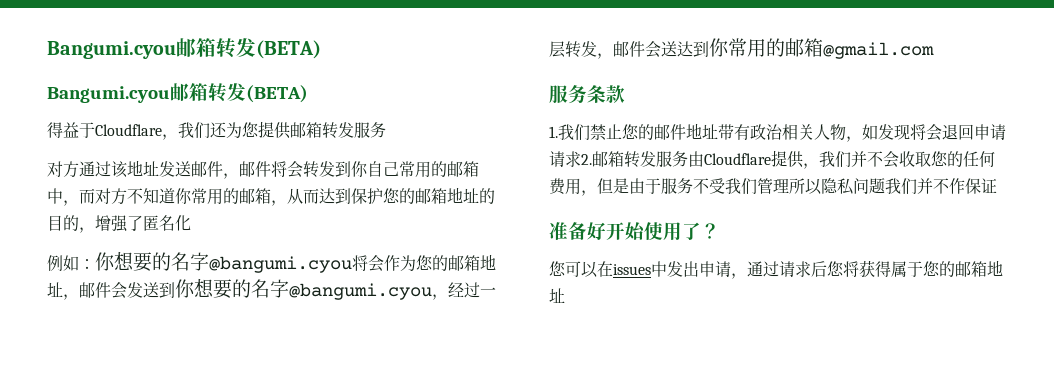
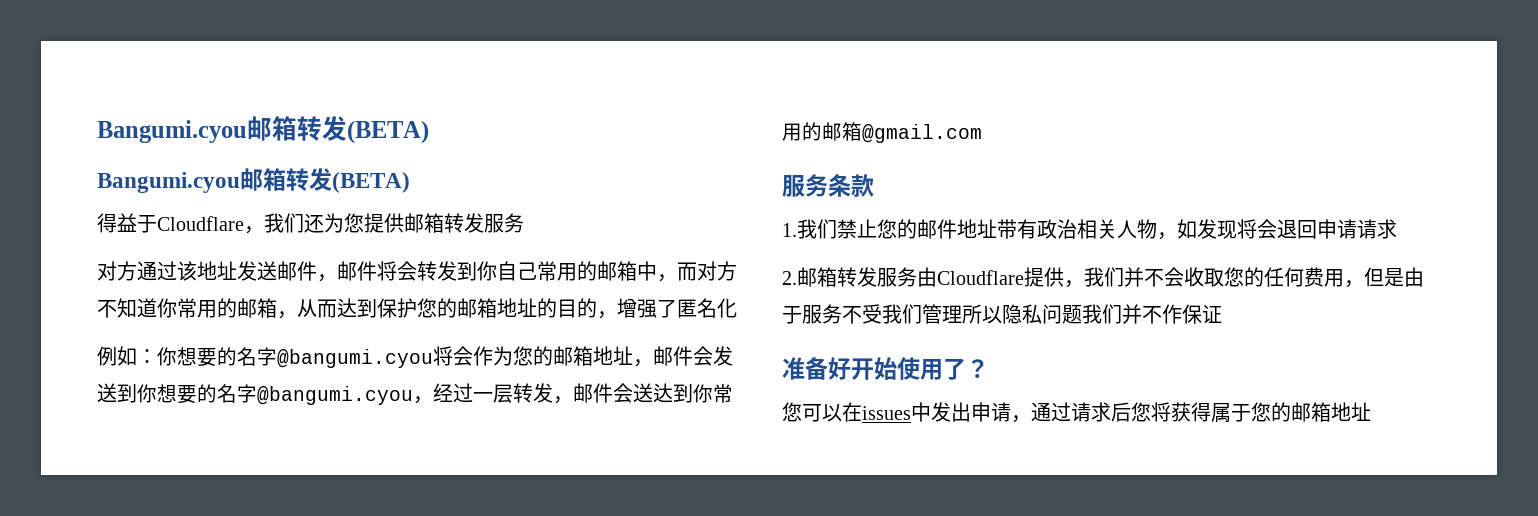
- 1.我们禁止您的邮件地址带有政治相关人物，如发现将会退回申请请求2.邮箱转发服务由Cloudflare提供，我们并不会收取您的任何费用，但是由于服务不受我们管理所以隐私问题我们并不作保证
+ 1.我们禁止您的邮件地址带有政治相关人物，如发现将会退回申请请求
+ 2.邮箱转发服务由Cloudflare提供，我们并不会收取您的任何费用，但是由于服务不受我们管理所以隐私问题我们并不作保证

